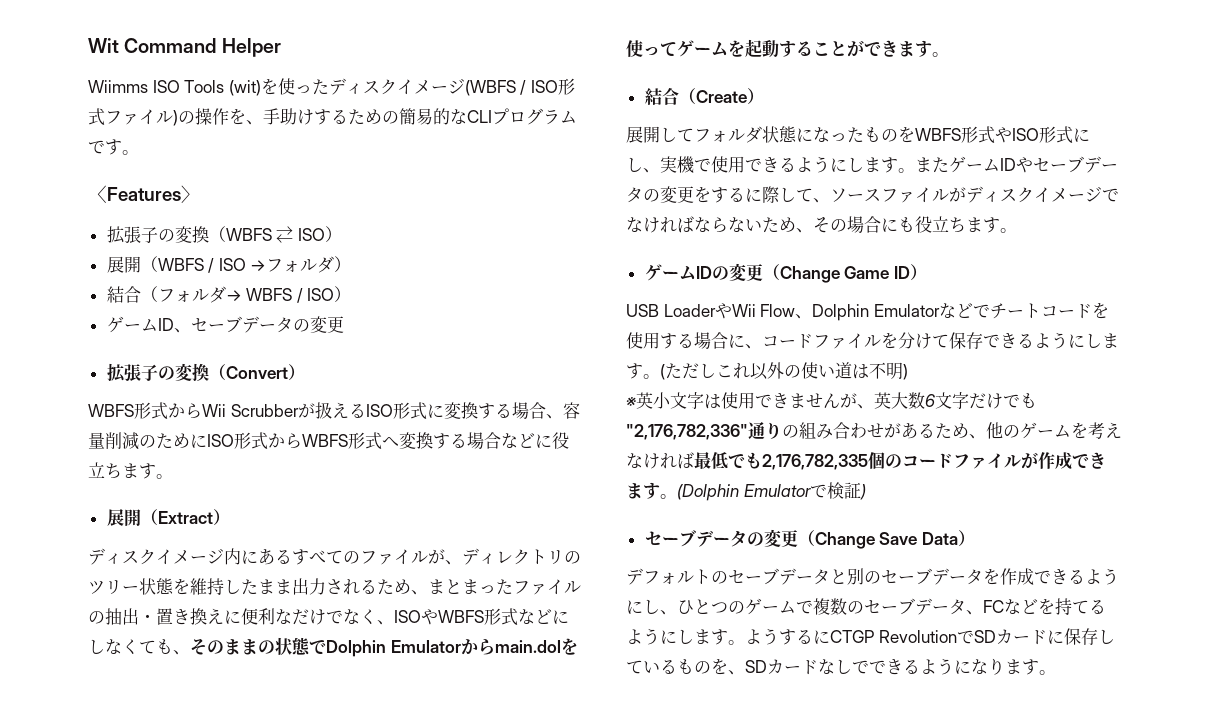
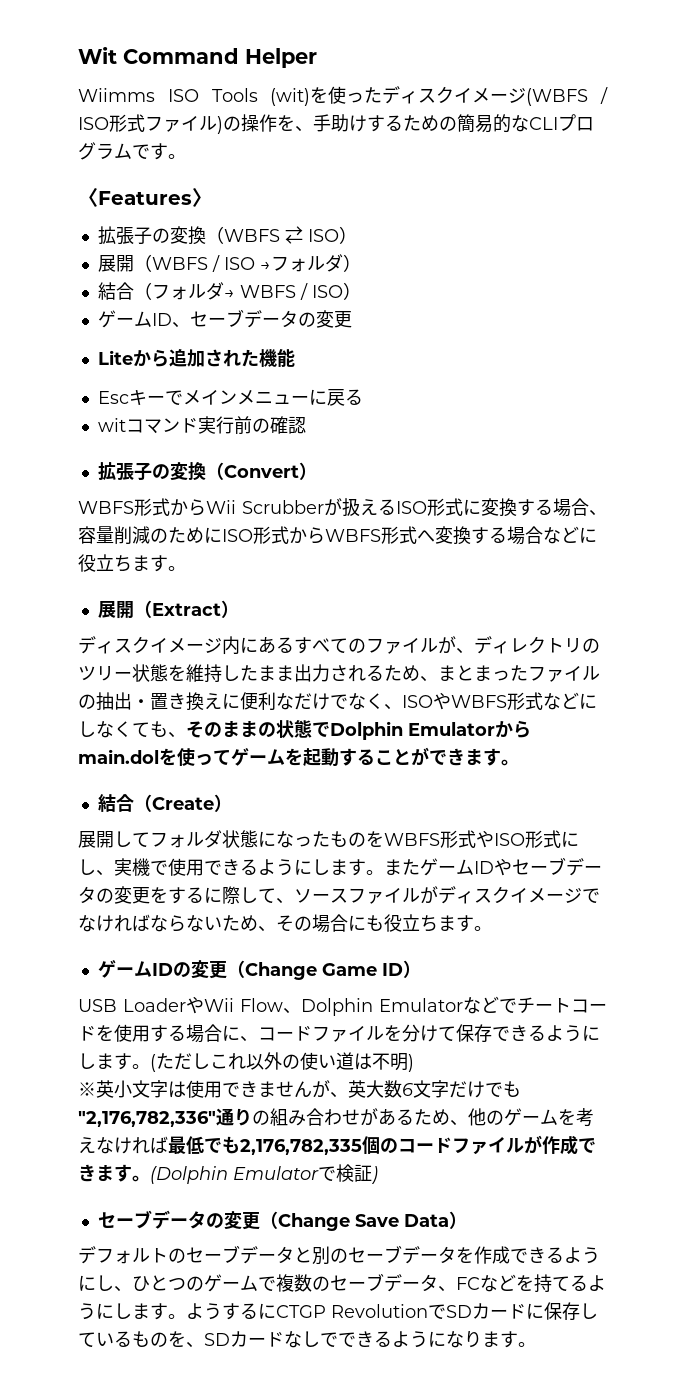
+ Liteから追加された機能
+ Escキーでメインメニューに戻る
+ witコマンド実行前の確認

